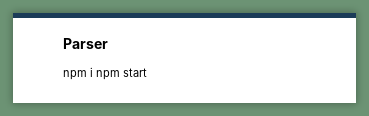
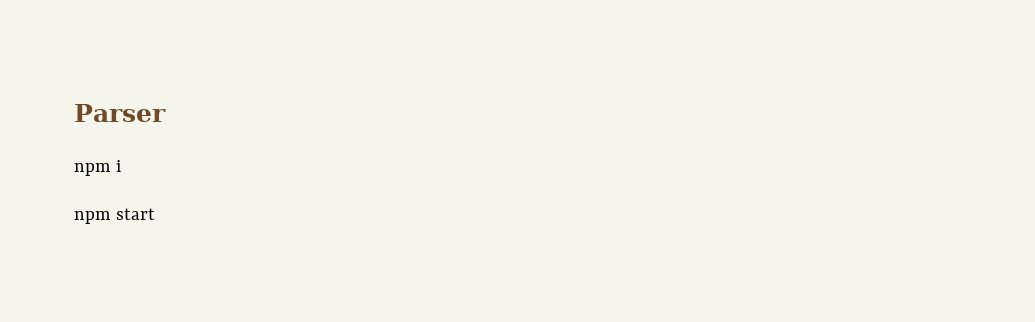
- npm i npm start
+ npm i
+ npm start

